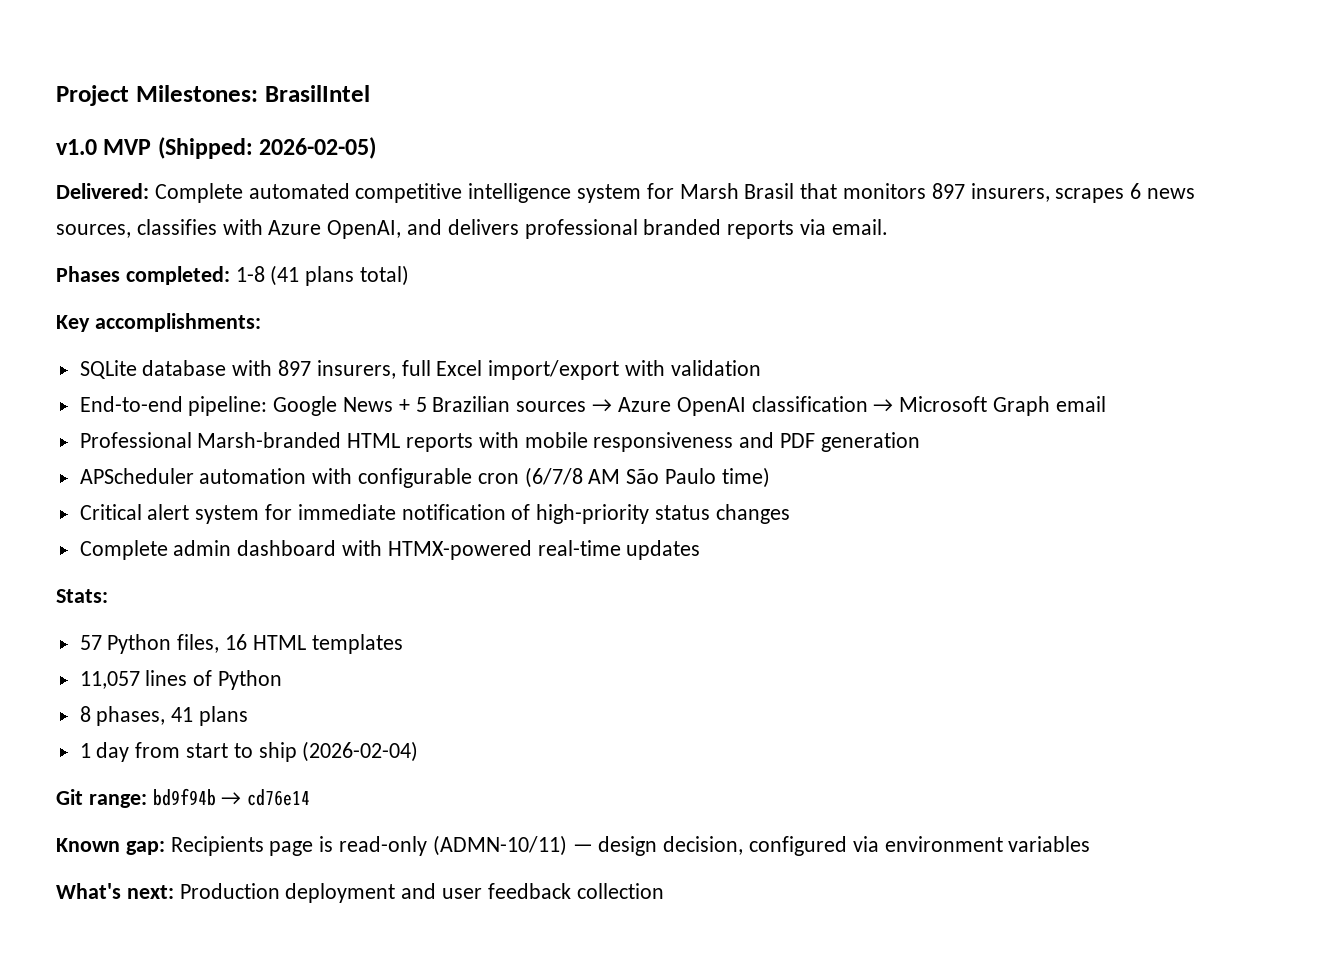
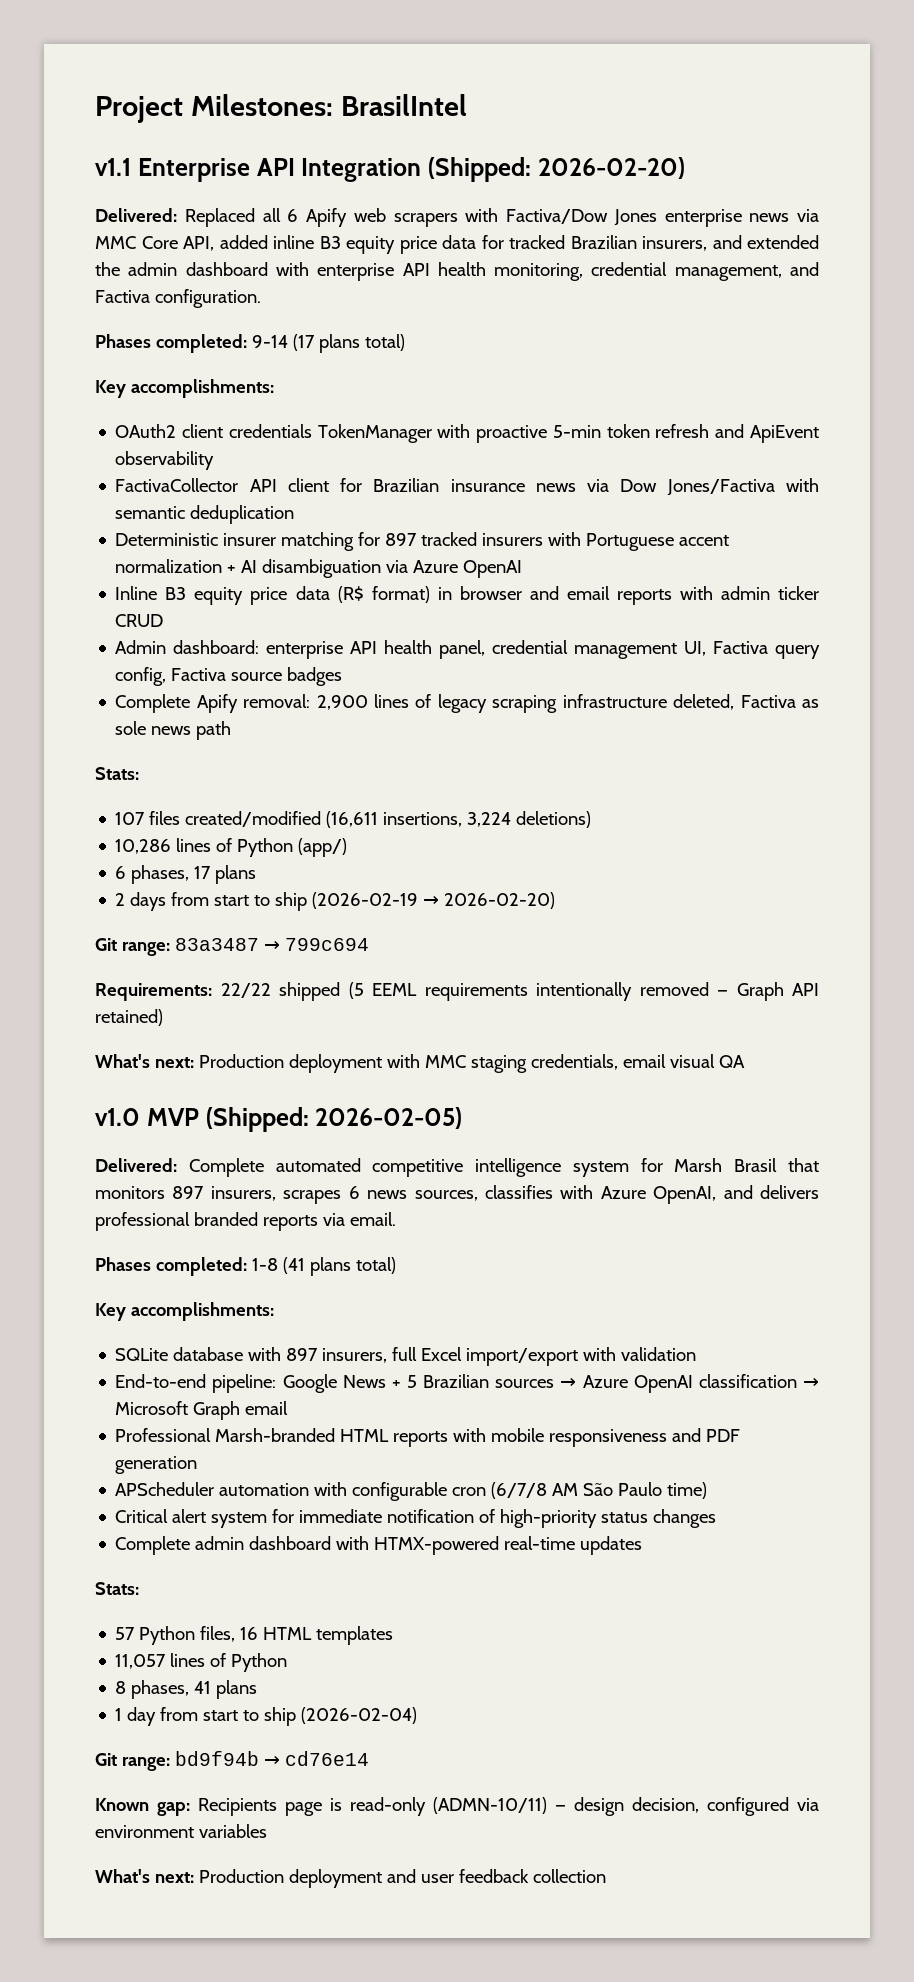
+ v1.1 Enterprise API Integration (Shipped: 2026-02-20)
+ Delivered: Replaced all 6 Apify web scrapers with Factiva/Dow Jones enterprise news via MMC Core API, added inline B3 equity price data for tracked Brazilian insurers, and extended the admin dashboard with enterprise API health monitoring, credential management, and Factiva configuration.
+ Phases completed: 9-14 (17 plans total)
+ Key accomplishments:
+ OAuth2 client credentials TokenManager with proactive 5-min token refresh and ApiEvent observability
+ FactivaCollector API client for Brazilian insurance news via Dow Jones/Factiva with semantic deduplication
+ Deterministic insurer matching for 897 tracked insurers with Portuguese accent normalization + AI disambiguation via Azure OpenAI
+ Inline B3 equity price data (R$ format) in browser and email reports with admin ticker CRUD
+ Admin dashboard: enterprise API health panel, credential management UI, Factiva query config, Factiva source badges
+ Complete Apify removal: 2,900 lines of legacy scraping infrastructure deleted, Factiva as sole news path
+ Stats:
+ 107 files created/modified (16,611 insertions, 3,224 deletions)
+ 10,286 lines of Python (app/)
+ 6 phases, 17 plans
+ 2 days from start to ship (2026-02-19 → 2026-02-20)
+ Git range: 83a3487 → 799c694
+ Requirements: 22/22 shipped (5 EEML requirements intentionally removed — Graph API retained)
+ What's next: Production deployment with MMC staging credentials, email visual QA

